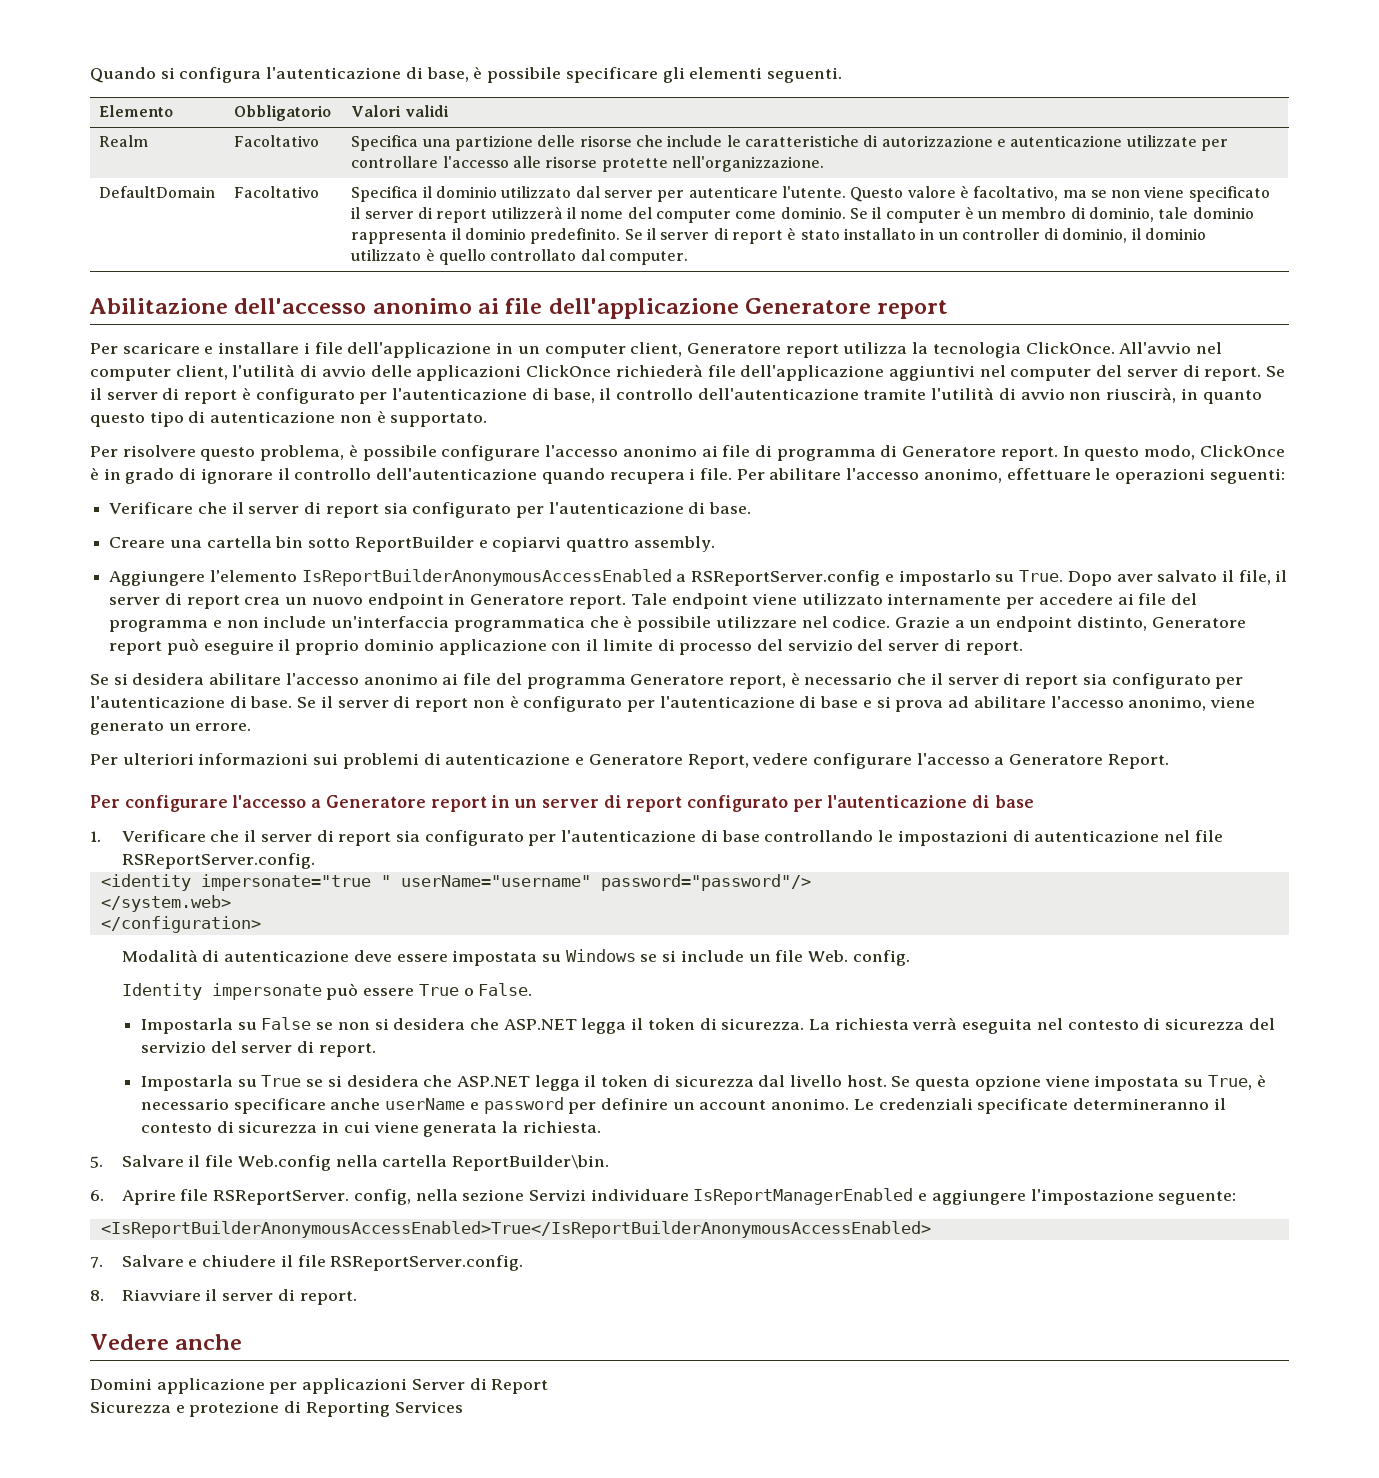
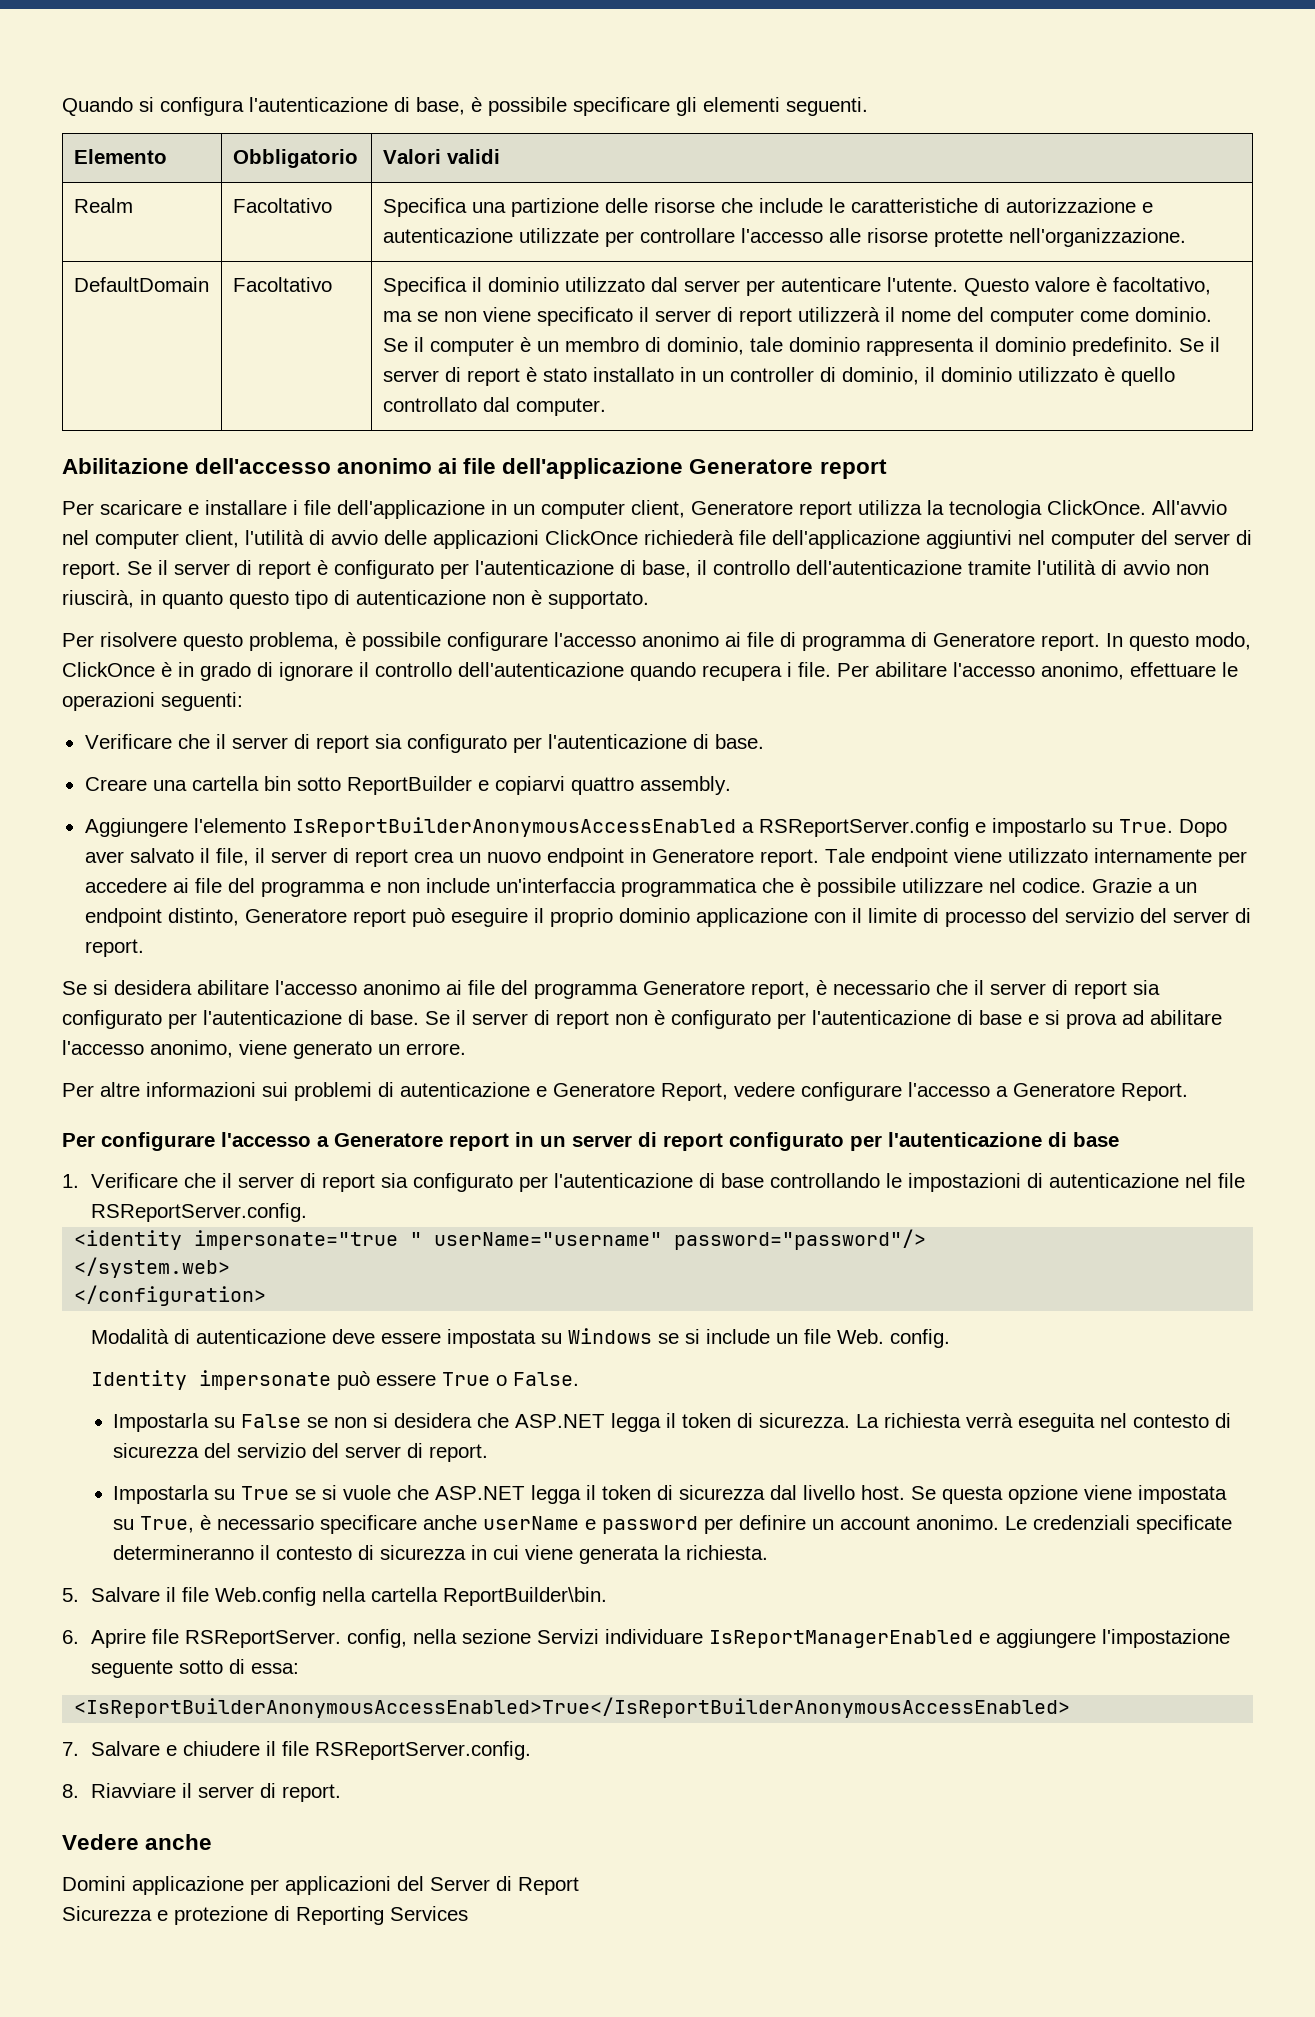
- Per ulteriori informazioni sui problemi di autenticazione e Generatore Report, vedere configurare l'accesso a Generatore Report.
+ Per altre informazioni sui problemi di autenticazione e Generatore Report, vedere configurare l'accesso a Generatore Report.
- Impostarla su True se si desidera che ASP.NET legga il token di sicurezza dal livello host.
+ Impostarla su True se si vuole che ASP.NET legga il token di sicurezza dal livello host.
- 6. Aprire file RSReportServer. config, nella sezione Servizi individuare IsReportManagerEnabled e aggiungere l'impostazione seguente:
+ 6. Aprire file RSReportServer. config, nella sezione Servizi individuare IsReportManagerEnabled e aggiungere l'impostazione seguente sotto di essa:
- Domini applicazione per applicazioni Server di Report
+ Domini applicazione per applicazioni del Server di Report

